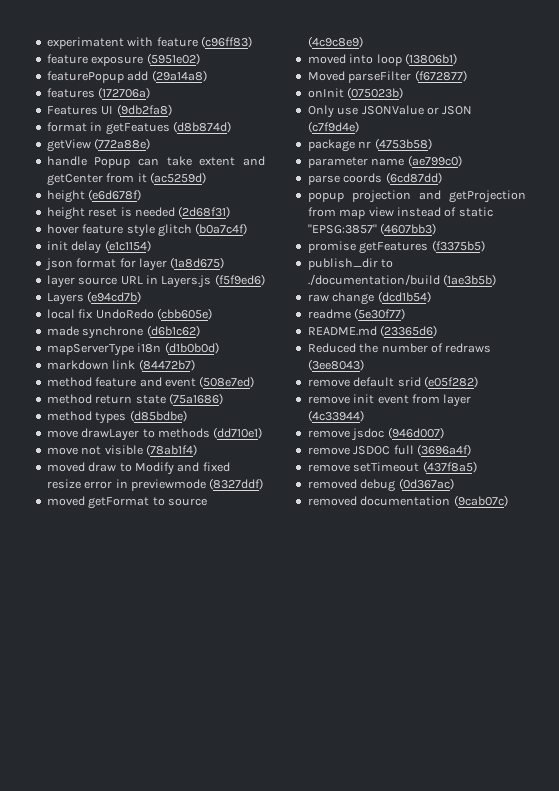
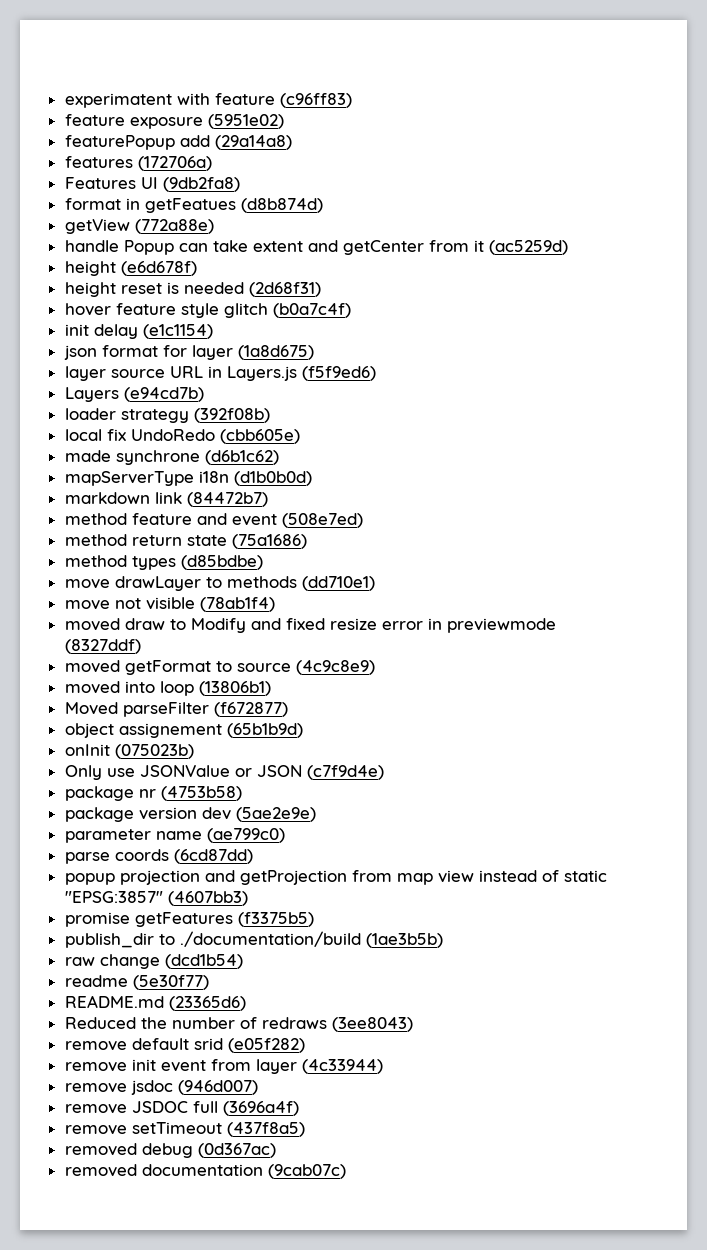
+ loader strategy (392f08b)
+ object assignement (65b1b9d)
+ package version dev (5ae2e9e)

